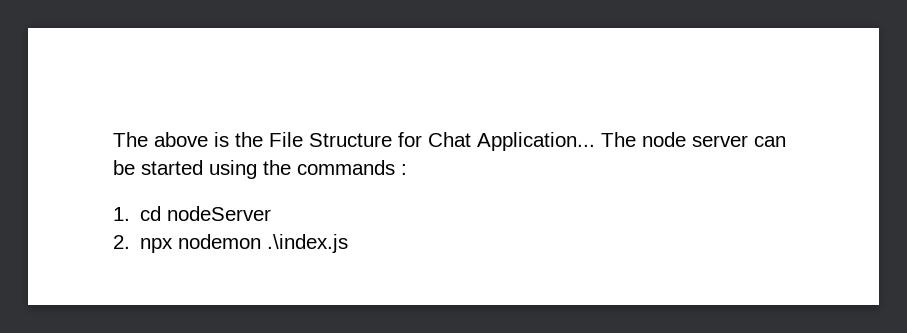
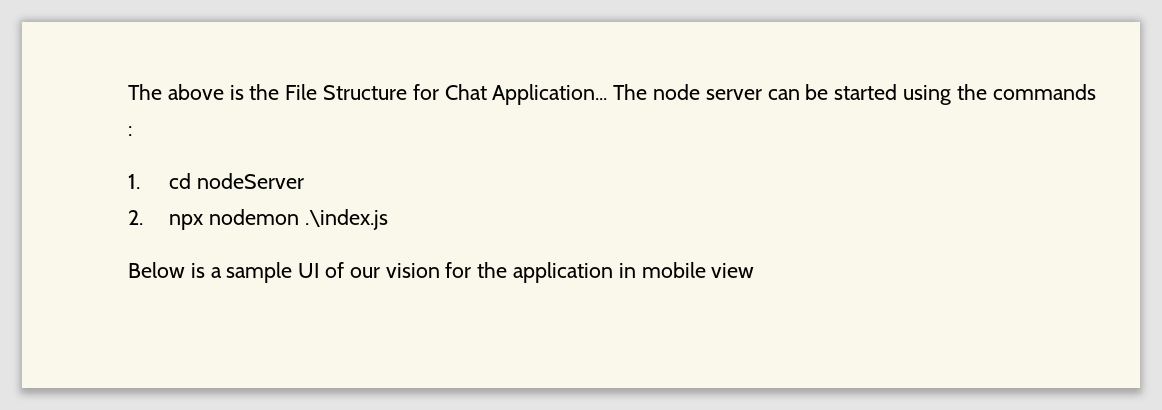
+ Below is a sample UI of our vision for the application in mobile view

